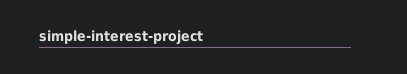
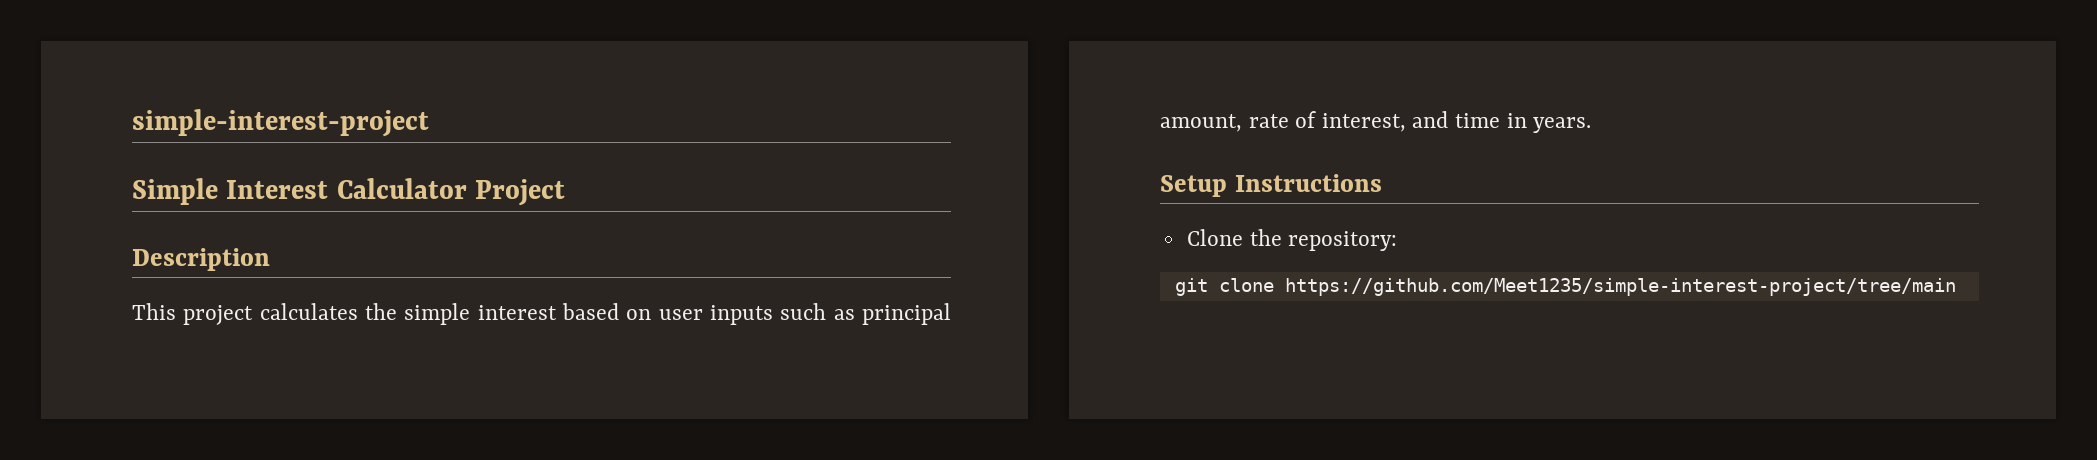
+ Simple Interest Calculator Project
+ Description
+ This project calculates the simple interest based on user inputs such as principal amount, rate of interest, and time in years.
+ Setup Instructions
+ Clone the repository:
+ git clone https://github.com/Meet1235/simple-interest-project/tree/main

